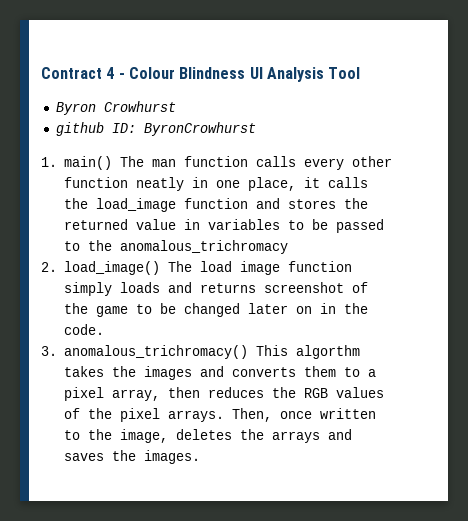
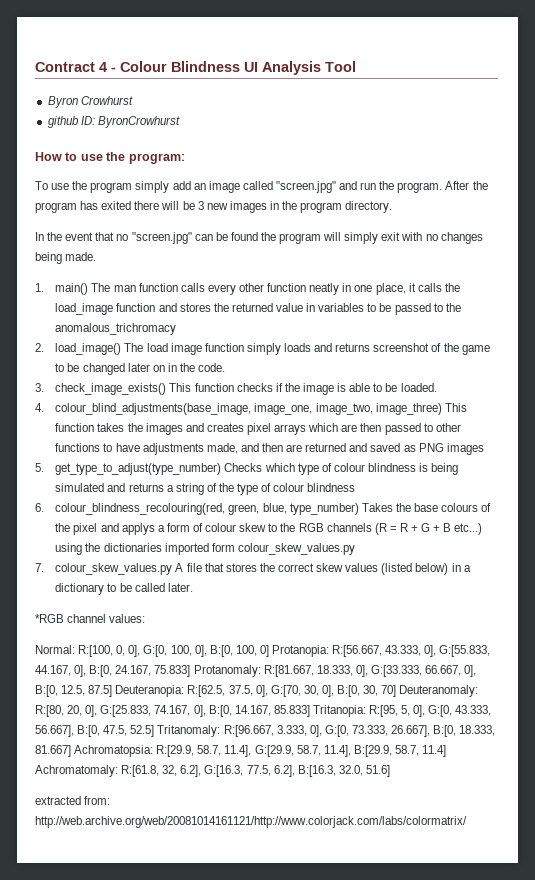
+ How to use the program:
+ To use the program simply add an image called "screen.jpg" and run the program. After the program has exited there will be 3 new images in the program directory.
+ In the event that no "screen.jpg" can be found the program will simply exit with no changes being made.
- 3. anomalous_trichromacy() This algorthm takes the images and converts them to a pixel array, then reduces the RGB values of the pixel arrays. Then, once written to the image, deletes the arrays and saves the images.
+ 3. check_image_exists() This function checks if the image is able to be loaded.
+ 4. colour_blind_adjustments(base_image, image_one, image_two, image_three) This function takes the images and creates pixel arrays which are then passed to other functions to have adjustments made, and then are returned and saved as PNG images
+ 5. get_type_to_adjust(type_number) Checks which type of colour blindness is being simulated and returns a string of the type of colour blindness
+ 6. colour_blindness_recolouring(red, green, blue, type_number) Takes the base colours of the pixel and applys a form of colour skew to the RGB channels (R = R + G + B etc...) using the dictionaries imported form colour_skew_values.py
+ 7. colour_skew_values.py A file that stores the correct skew values (listed below) in a dictionary to be called later.
+ *RGB channel values:
+ Normal: R:[100, 0, 0], G:[0, 100, 0], B:[0, 100, 0] Protanopia: R:[56.667, 43.333, 0], G:[55.833, 44.167, 0], B:[0, 24.167, 75.833] Protanomaly: R:[81.667, 18.333, 0], G:[33.333, 66.667, 0], B:[0, 12.5, 87.5] Deuteranopia: R:[62.5, 37.5, 0], G:[70, 30, 0], B:[0, 30, 70] Deuteranomaly: R:[80, 20, 0], G:[25.833, 74.167, 0], B:[0, 14.167, 85.833] Tritanopia: R:[95, 5, 0], G:[0, 43.333, 56.667], B:[0, 47.5, 52.5] Tritanomaly: R:[96.667, 3.333, 0], G:[0, 73.333, 26.667], B:[0, 18.333, 81.667] Achromatopsia: R:[29.9, 58.7, 11.4], G:[29.9, 58.7, 11.4], B:[29.9, 58.7, 11.4] Achromatomaly: R:[61.8, 32, 6.2], G:[16.3, 77.5, 6.2], B:[16.3, 32.0, 51.6]
+ extracted from: http://web.archive.org/web/20081014161121/http://www.colorjack.com/labs/colormatrix/

